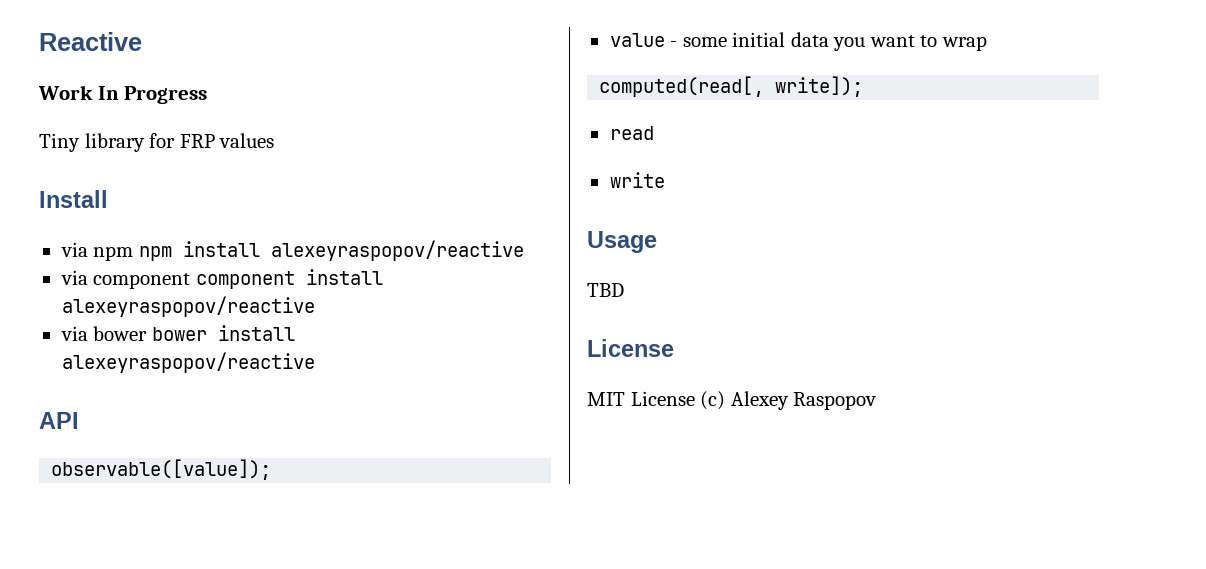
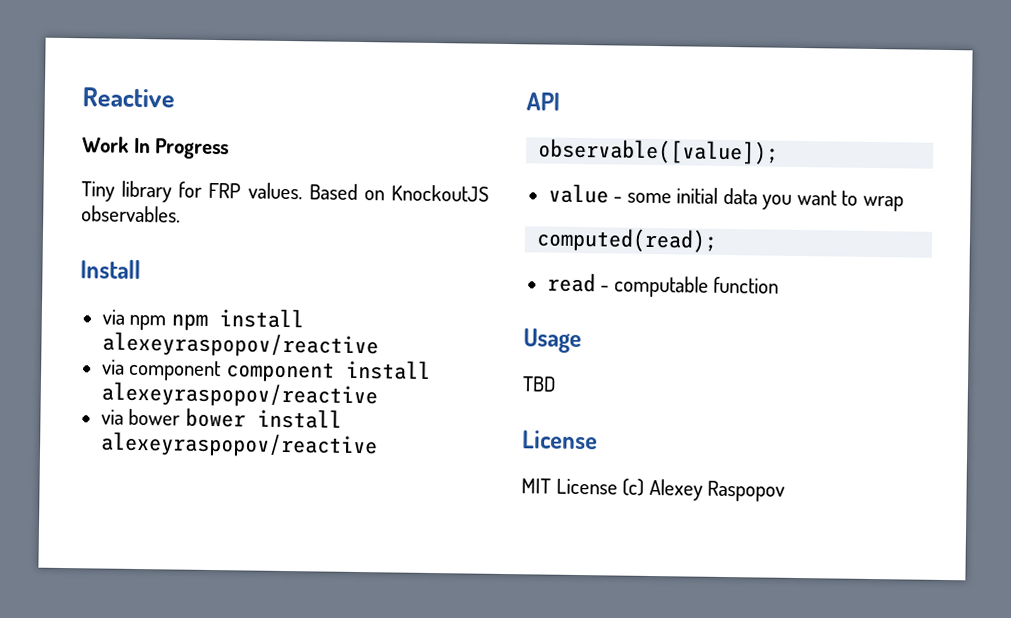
- Tiny library for FRP values
+ Tiny library for FRP values. Based on KnockoutJS observables.
- computed(read[, write]);
+ computed(read);
- read
- write
+ read - computable function

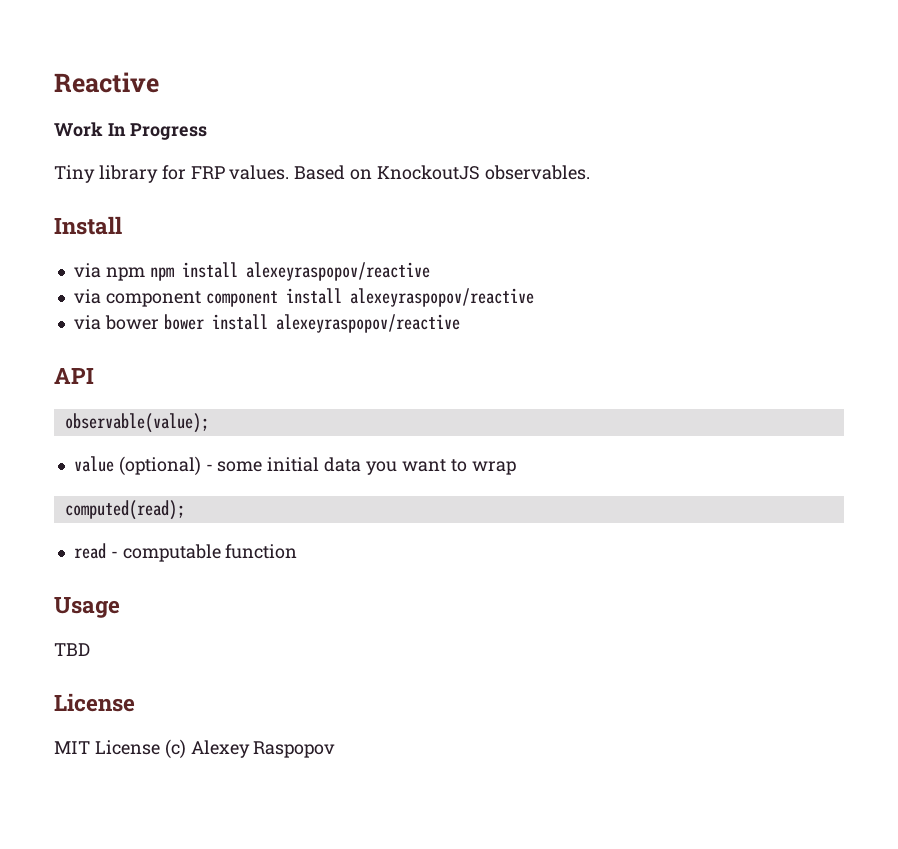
- observable([value]);
+ observable(value);
- value - some initial data you want to wrap
+ value (optional) - some initial data you want to wrap

